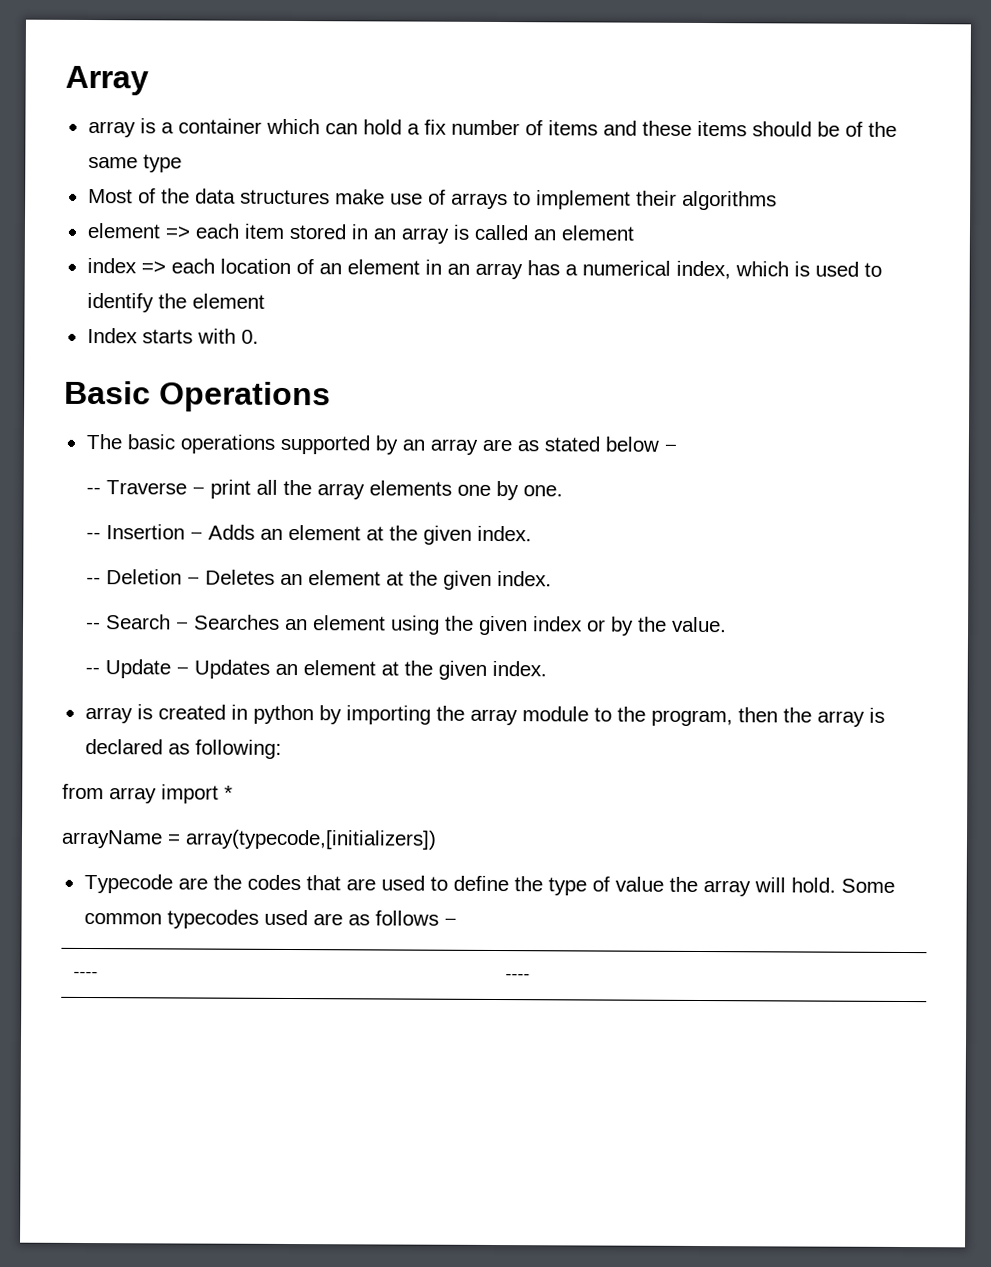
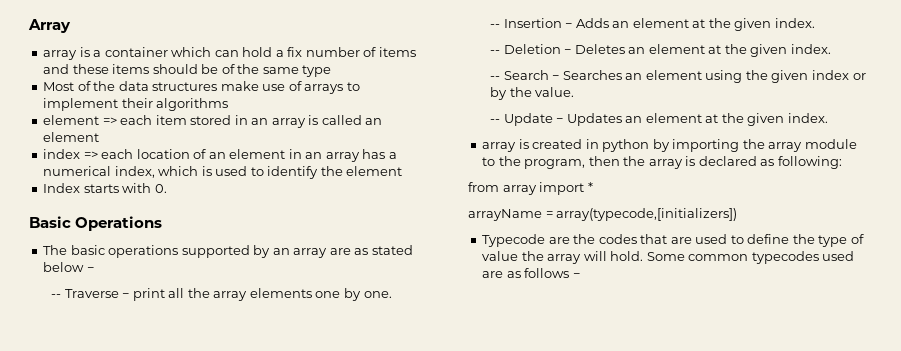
- ---- | ----

